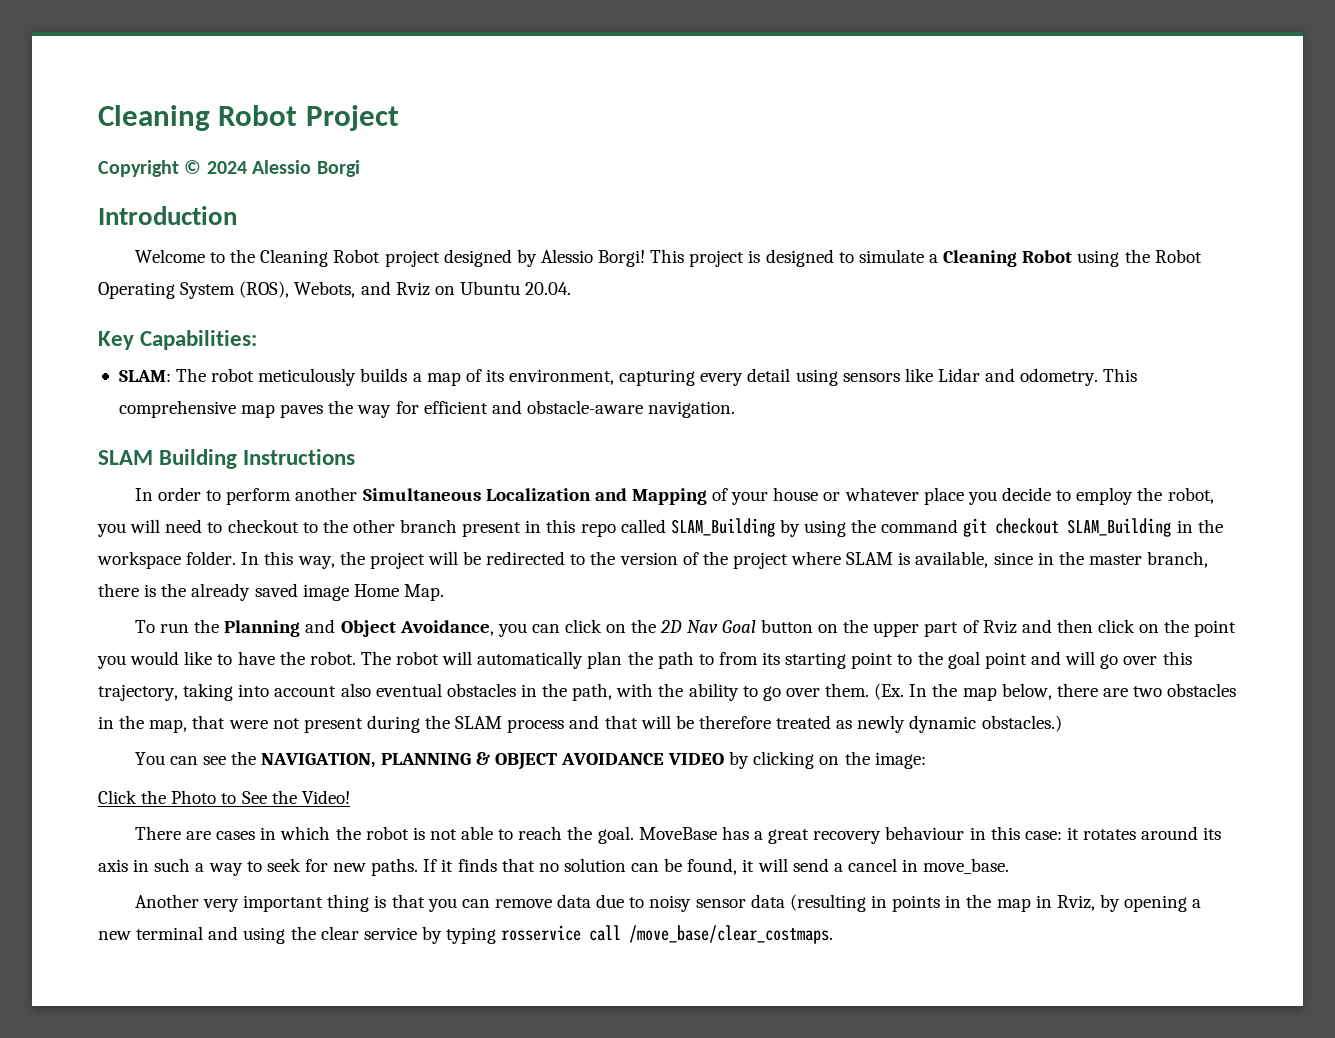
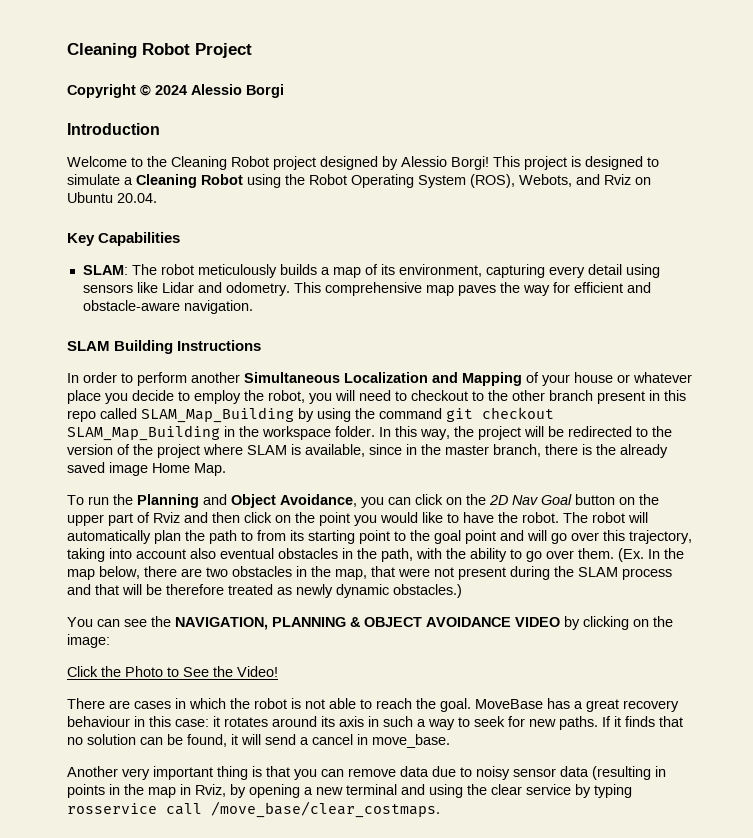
- Key Capabilities:
+ Key Capabilities
- In order to perform another Simultaneous Localization and Mapping of your house or whatever place you decide to employ the robot, you will need to checkout to the other branch present in this repo called SLAM_Building by using the command git checkout SLAM_Building in the workspace folder.
+ In order to perform another Simultaneous Localization and Mapping of your house or whatever place you decide to employ the robot, you will need to checkout to the other branch present in this repo called SLAM_Map_Building by using the command git checkout SLAM_Map_Building in the workspace folder.

